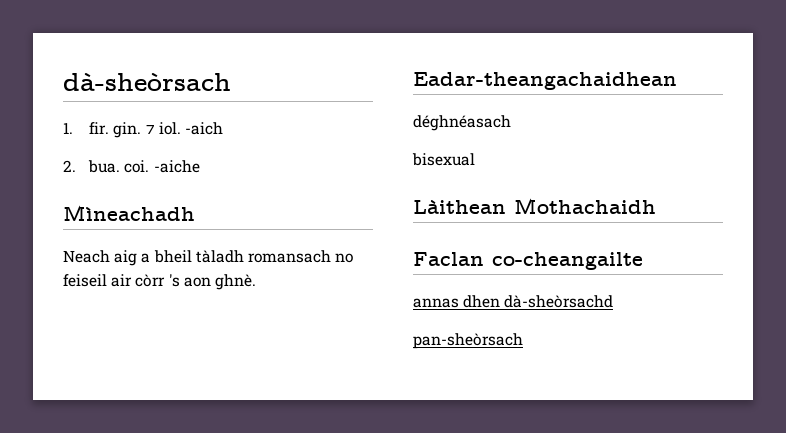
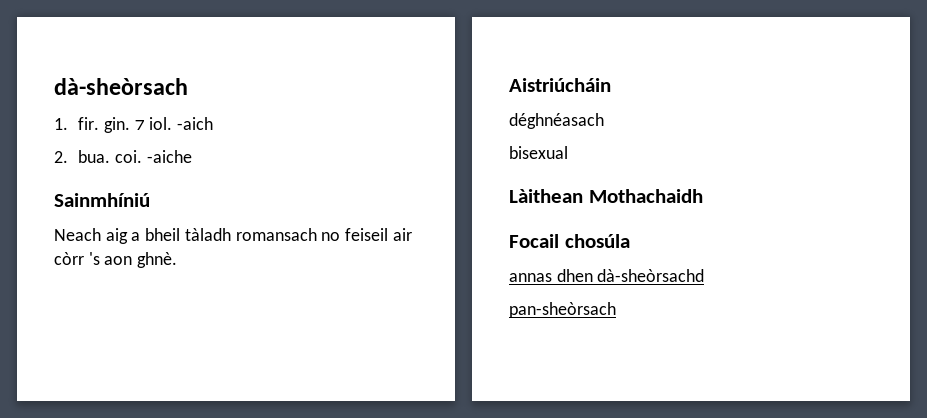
- Mìneachadh
+ Sainmhíniú
- Eadar-theangachaidhean
+ Aistriúcháin
- Faclan co-cheangailte
+ Focail chosúla

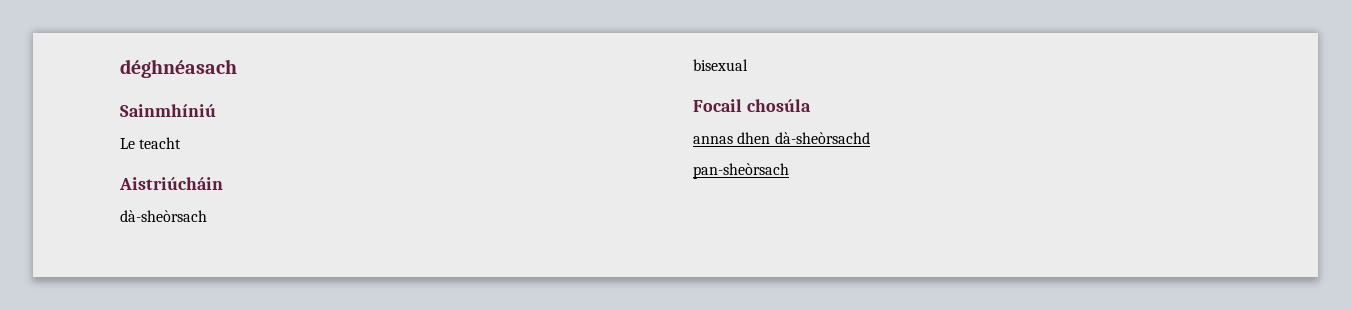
- dà-sheòrsach
- 1. fir. gin. ⁊ iol. -aich
- 2. bua. coi. -aiche
+ déghnéasach
  Sainmhíniú
- Neach aig a bheil tàladh romansach no feiseil air còrr 's aon ghnè.
+ Le teacht
- déghnéasach
+ dà-sheòrsach
- Làithean Mothachaidh

